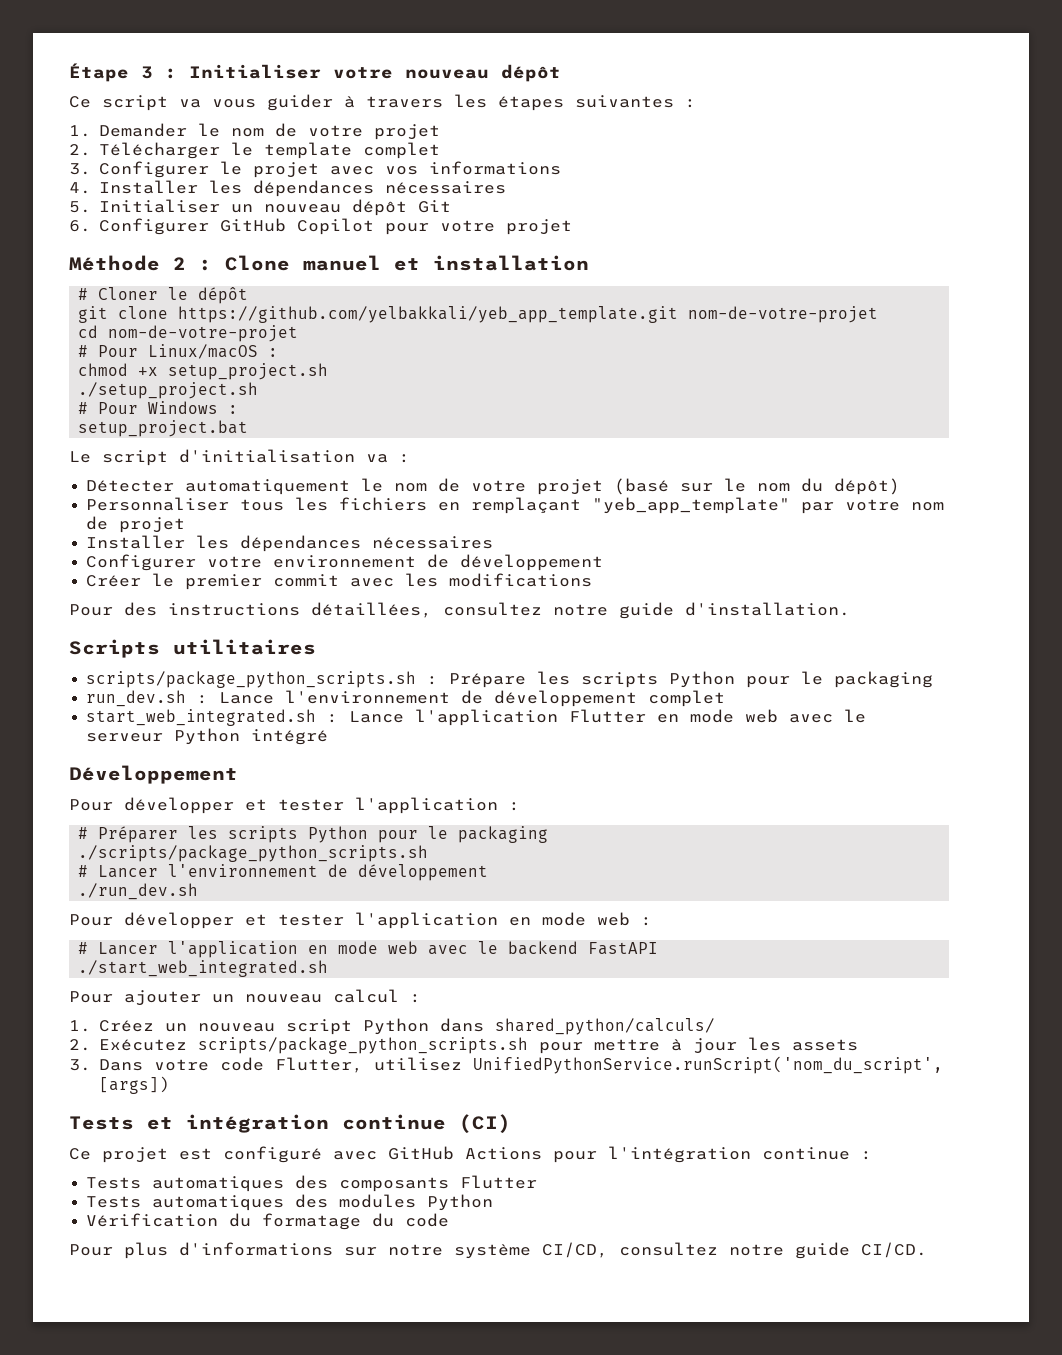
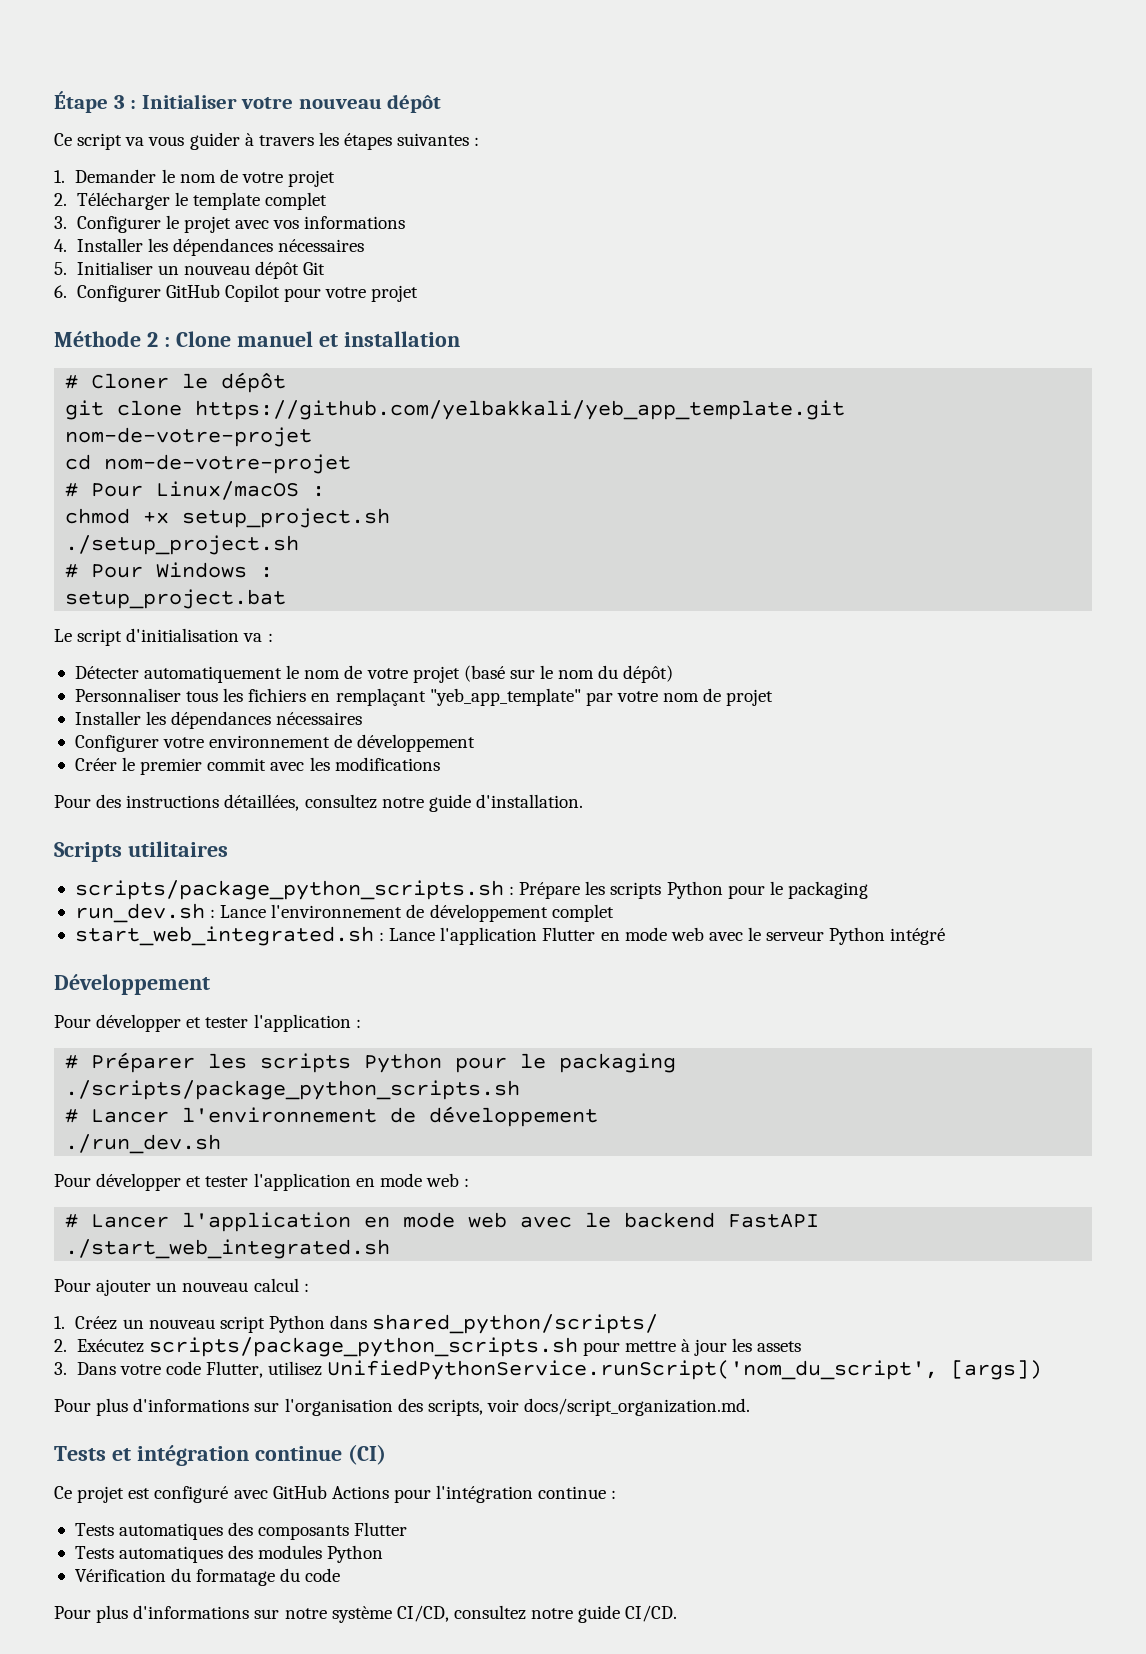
- 1. Créez un nouveau script Python dans shared_python/calculs/
+ 1. Créez un nouveau script Python dans shared_python/scripts/
+ Pour plus d'informations sur l'organisation des scripts, voir docs/script_organization.md.

